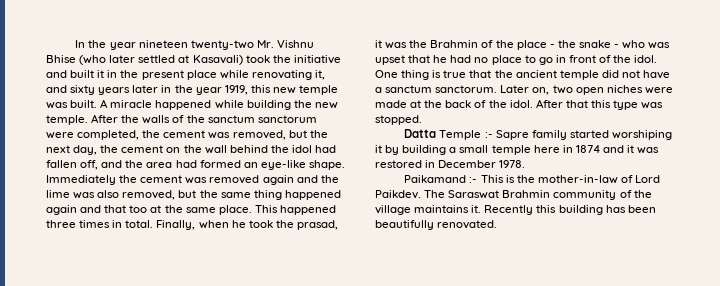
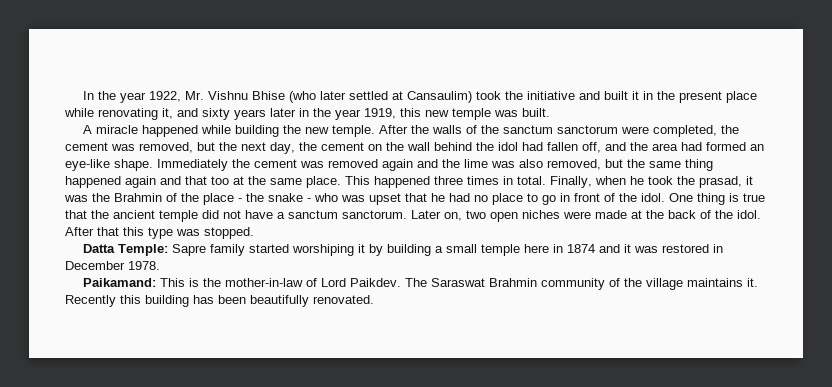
- In the year nineteen twenty-two Mr. Vishnu Bhise (who later settled at Kasavali) took the initiative and built it in the present place while renovating it, and sixty years later in the year 1919, this new temple was built. A miracle happened while building the new temple.
+ In the year 1922, Mr. Vishnu Bhise (who later settled at Cansaulim) took the initiative and built it in the present place while renovating it, and sixty years later in the year 1919, this new temple was built.
+ A miracle happened while building the new temple.
- Datta Temple :- Sapre family started worshiping it by building a small temple here in 1874 and it was restored in December 1978.
+ Datta Temple: Sapre family started worshiping it by building a small temple here in 1874 and it was restored in December 1978.
- Paikamand :- This is the mother-in-law of Lord Paikdev.
+ Paikamand: This is the mother-in-law of Lord Paikdev.

